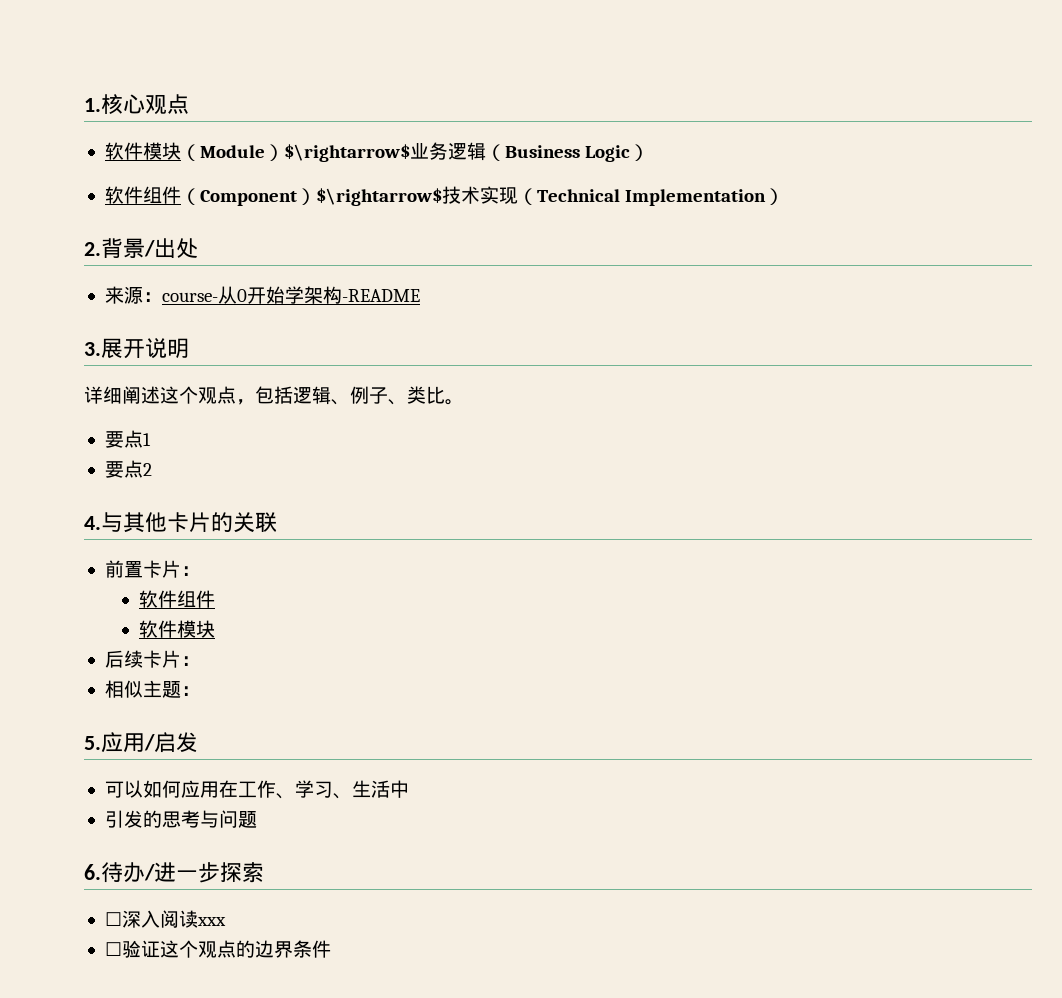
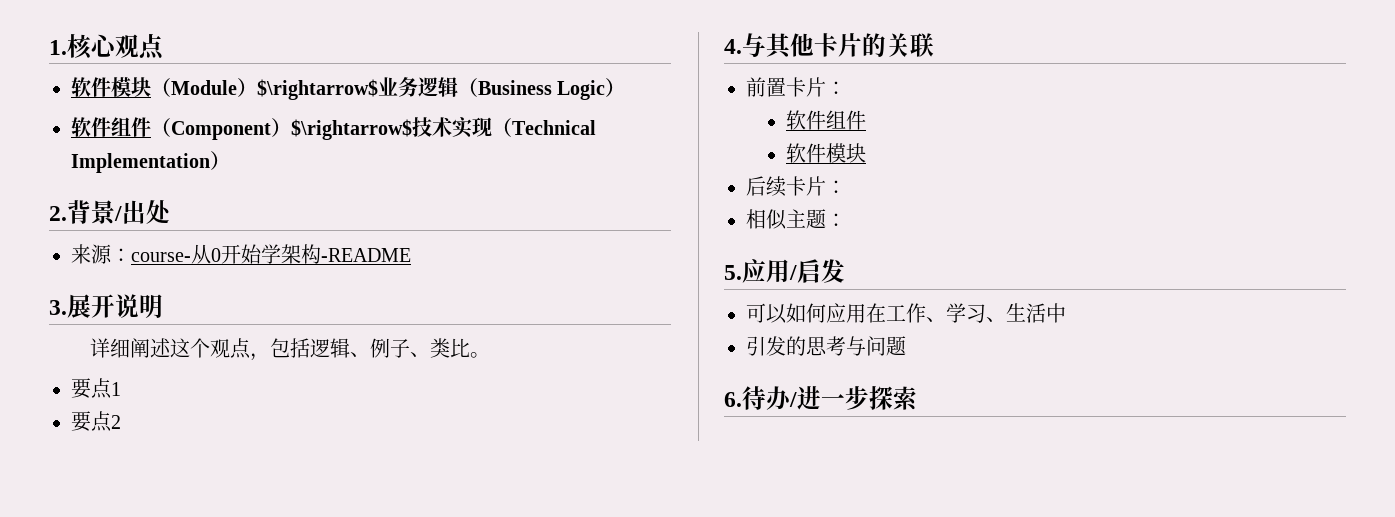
- ☐深入阅读xxx
- ☐验证这个观点的边界条件

